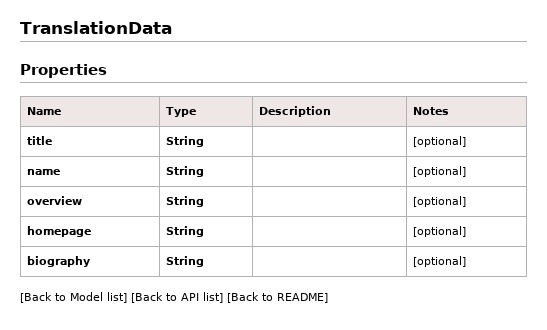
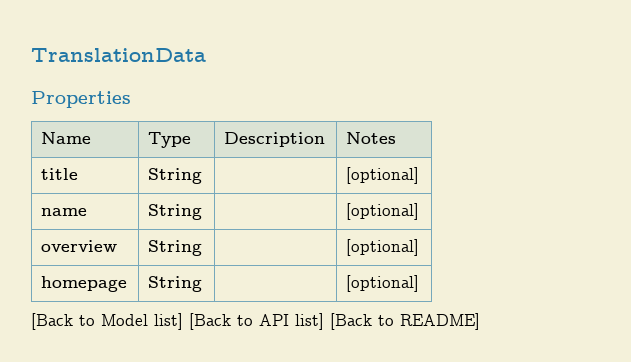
- biography | String | | [optional]

